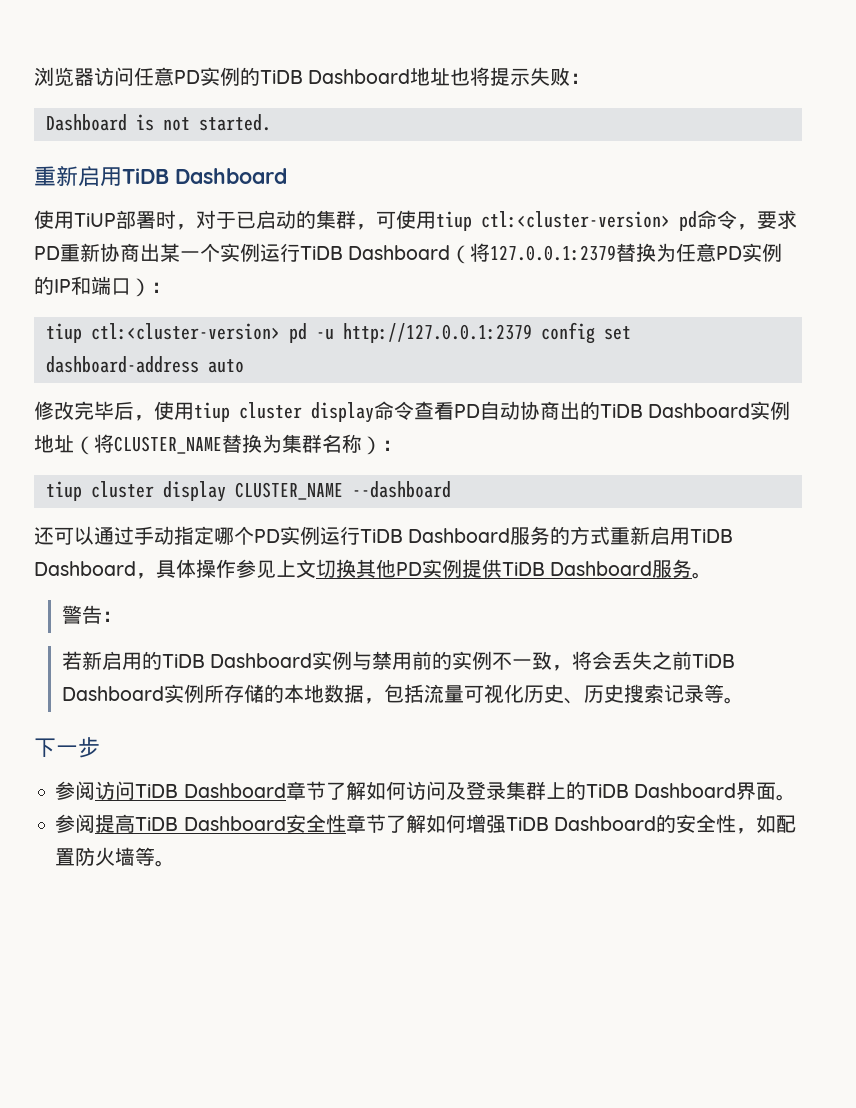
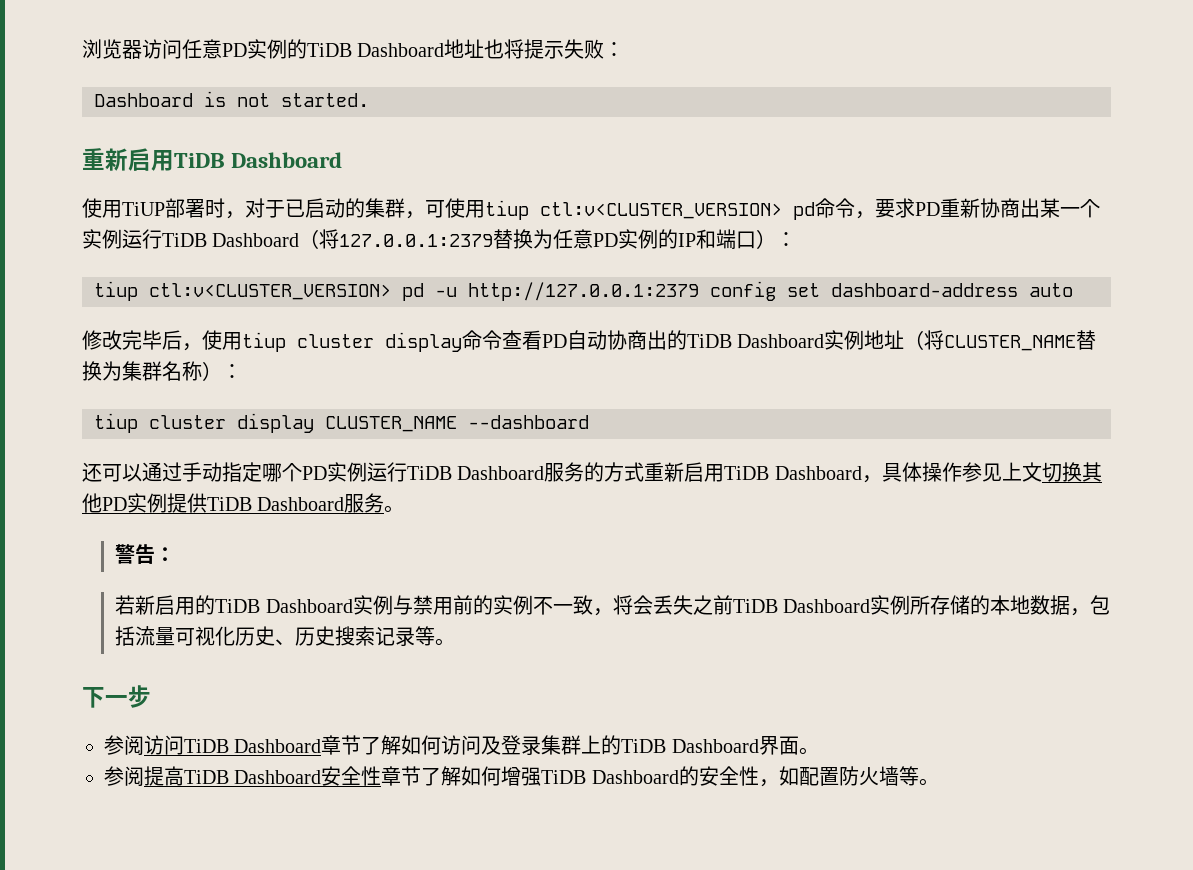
- 使用TiUP部署时，对于已启动的集群，可使用tiup ctl:<cluster-version> pd命令，要求PD重新协商出某一个实例运行TiDB Dashboard（将127.0.0.1:2379替换为任意PD实例的IP和端口）：
+ 使用TiUP部署时，对于已启动的集群，可使用tiup ctl:v<CLUSTER_VERSION> pd命令，要求PD重新协商出某一个实例运行TiDB Dashboard（将127.0.0.1:2379替换为任意PD实例的IP和端口）：
- tiup ctl:<cluster-version> pd -u http://127.0.0.1:2379 config set dashboard-address auto
+ tiup ctl:v<CLUSTER_VERSION> pd -u http://127.0.0.1:2379 config set dashboard-address auto

